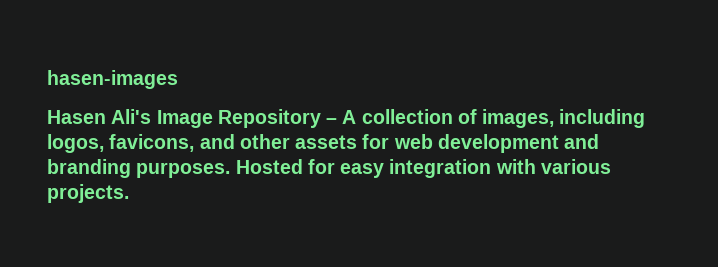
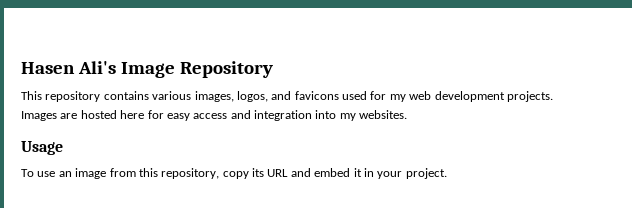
- hasen-images
- Hasen Ali's Image Repository – A collection of images, including logos, favicons, and other assets for web development and branding purposes. Hosted for easy integration with various projects.
+ Hasen Ali's Image Repository
+ This repository contains various images, logos, and favicons used for my web development projects.
+ Images are hosted here for easy access and integration into my websites.
+ Usage
+ To use an image from this repository, copy its URL and embed it in your project.

